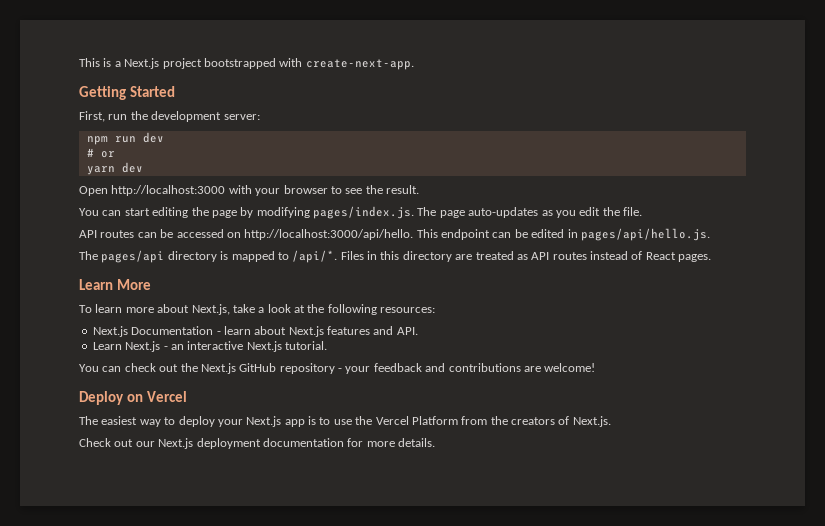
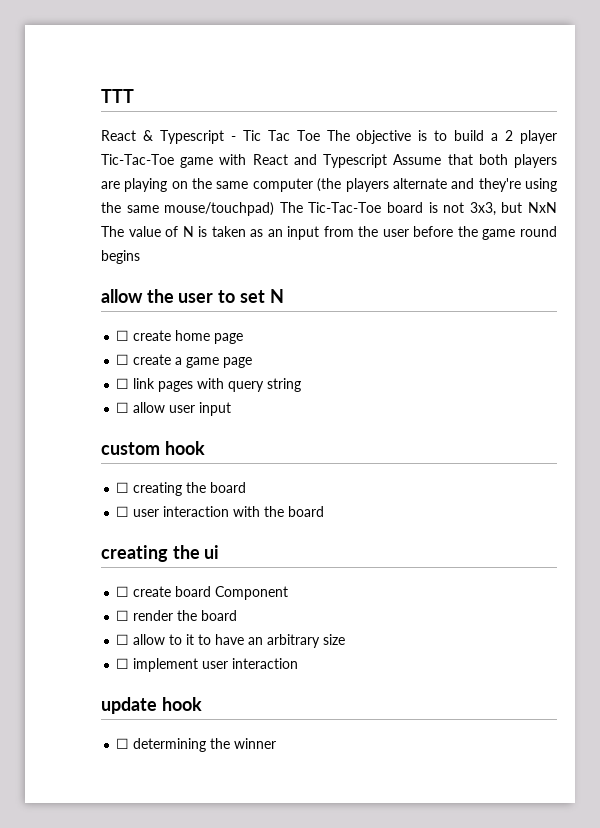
- This is a Next.js project bootstrapped with create-next-app.
- Getting Started
- First, run the development server:
- npm run dev
- # or
- yarn dev
- Open http://localhost:3000 with your browser to see the result.
- You can start editing the page by modifying pages/index.js. The page auto-updates as you edit the file.
- API routes can be accessed on http://localhost:3000/api/hello. This endpoint can be edited in pages/api/hello.js.
- The pages/api directory is mapped to /api/*. Files in this directory are treated as API routes instead of React pages.
- Learn More
- To learn more about Next.js, take a look at the following resources:
- Next.js Documentation - learn about Next.js features and API.
- Learn Next.js - an interactive Next.js tutorial.
- You can check out the Next.js GitHub repository - your feedback and contributions are welcome!
- Deploy on Vercel
- The easiest way to deploy your Next.js app is to use the Vercel Platform from the creators of Next.js.
- Check out our Next.js deployment documentation for more details.
+ TTT
+ React & Typescript - Tic Tac Toe The objective is to build a 2 player Tic-Tac-Toe game with React and Typescript Assume that both players are playing on the same computer (the players alternate and they're using the same mouse/touchpad) The Tic-Tac-Toe board is not 3x3, but NxN The value of N is taken as an input from the user before the game round begins
+ allow the user to set N
+ ☐ create home page
+ ☐ create a game page
+ ☐ link pages with query string
+ ☐ allow user input
+ custom hook
+ ☐ creating the board
+ ☐ user interaction with the board
+ creating the ui
+ ☐ create board Component
+ ☐ render the board
+ ☐ allow to it to have an arbitrary size
+ ☐ implement user interaction
+ update hook
+ ☐ determining the winner

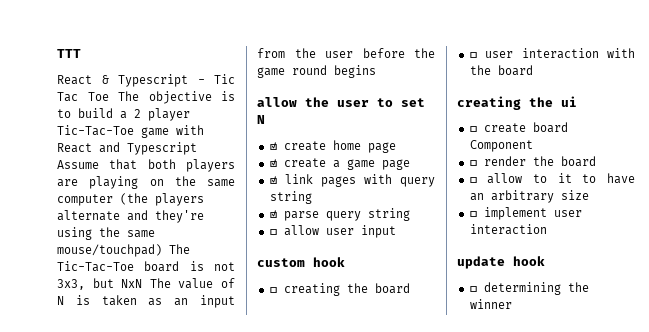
- ☐ create home page
+ ☑ create home page
- ☐ create a game page
+ ☑ create a game page
- ☐ link pages with query string
+ ☑ link pages with query string
+ ☑ parse query string

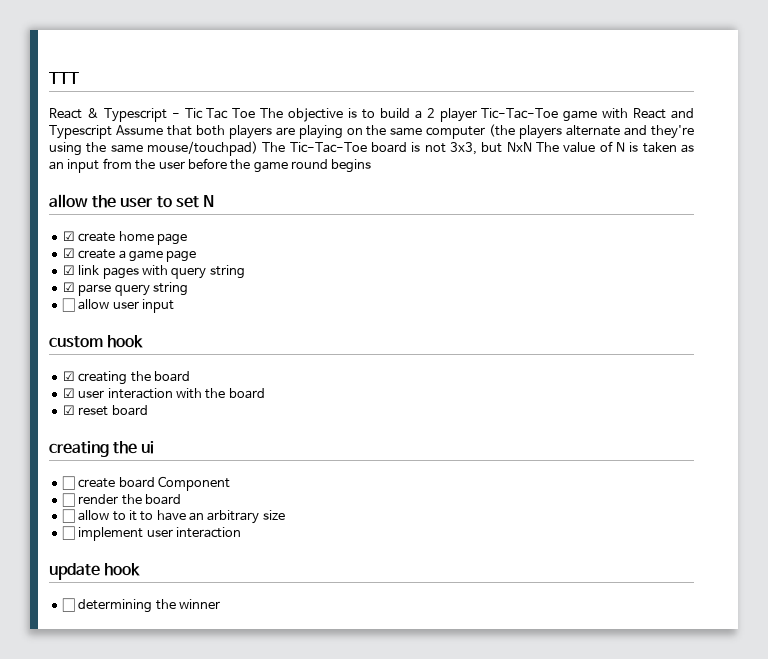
- ☐ creating the board
+ ☑ creating the board
- ☐ user interaction with the board
+ ☑ user interaction with the board
+ ☑ reset board

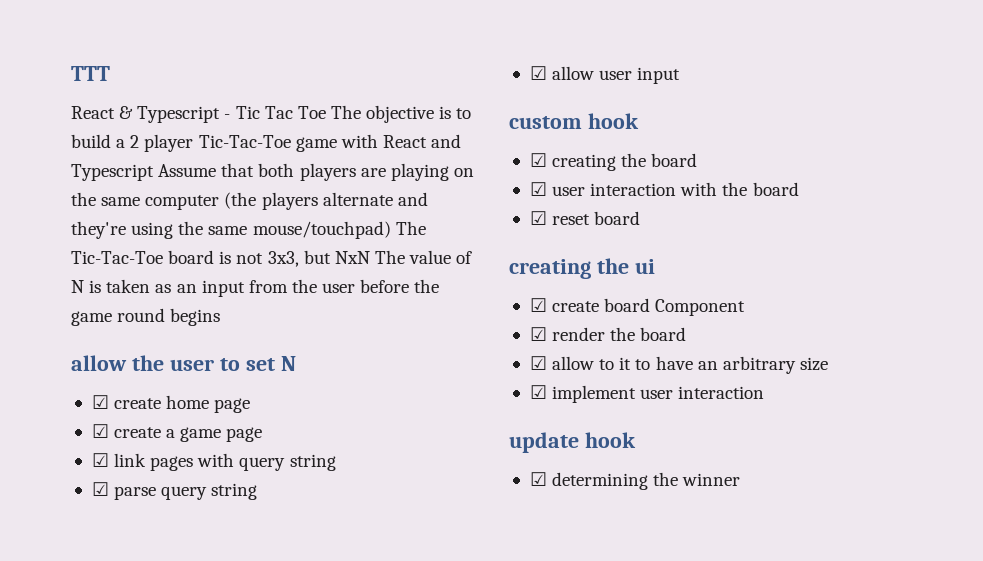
- ☐ allow user input
+ ☑ allow user input
- ☐ create board Component
+ ☑ create board Component
- ☐ render the board
+ ☑ render the board
- ☐ allow to it to have an arbitrary size
+ ☑ allow to it to have an arbitrary size
- ☐ implement user interaction
+ ☑ implement user interaction
- ☐ determining the winner
+ ☑ determining the winner

